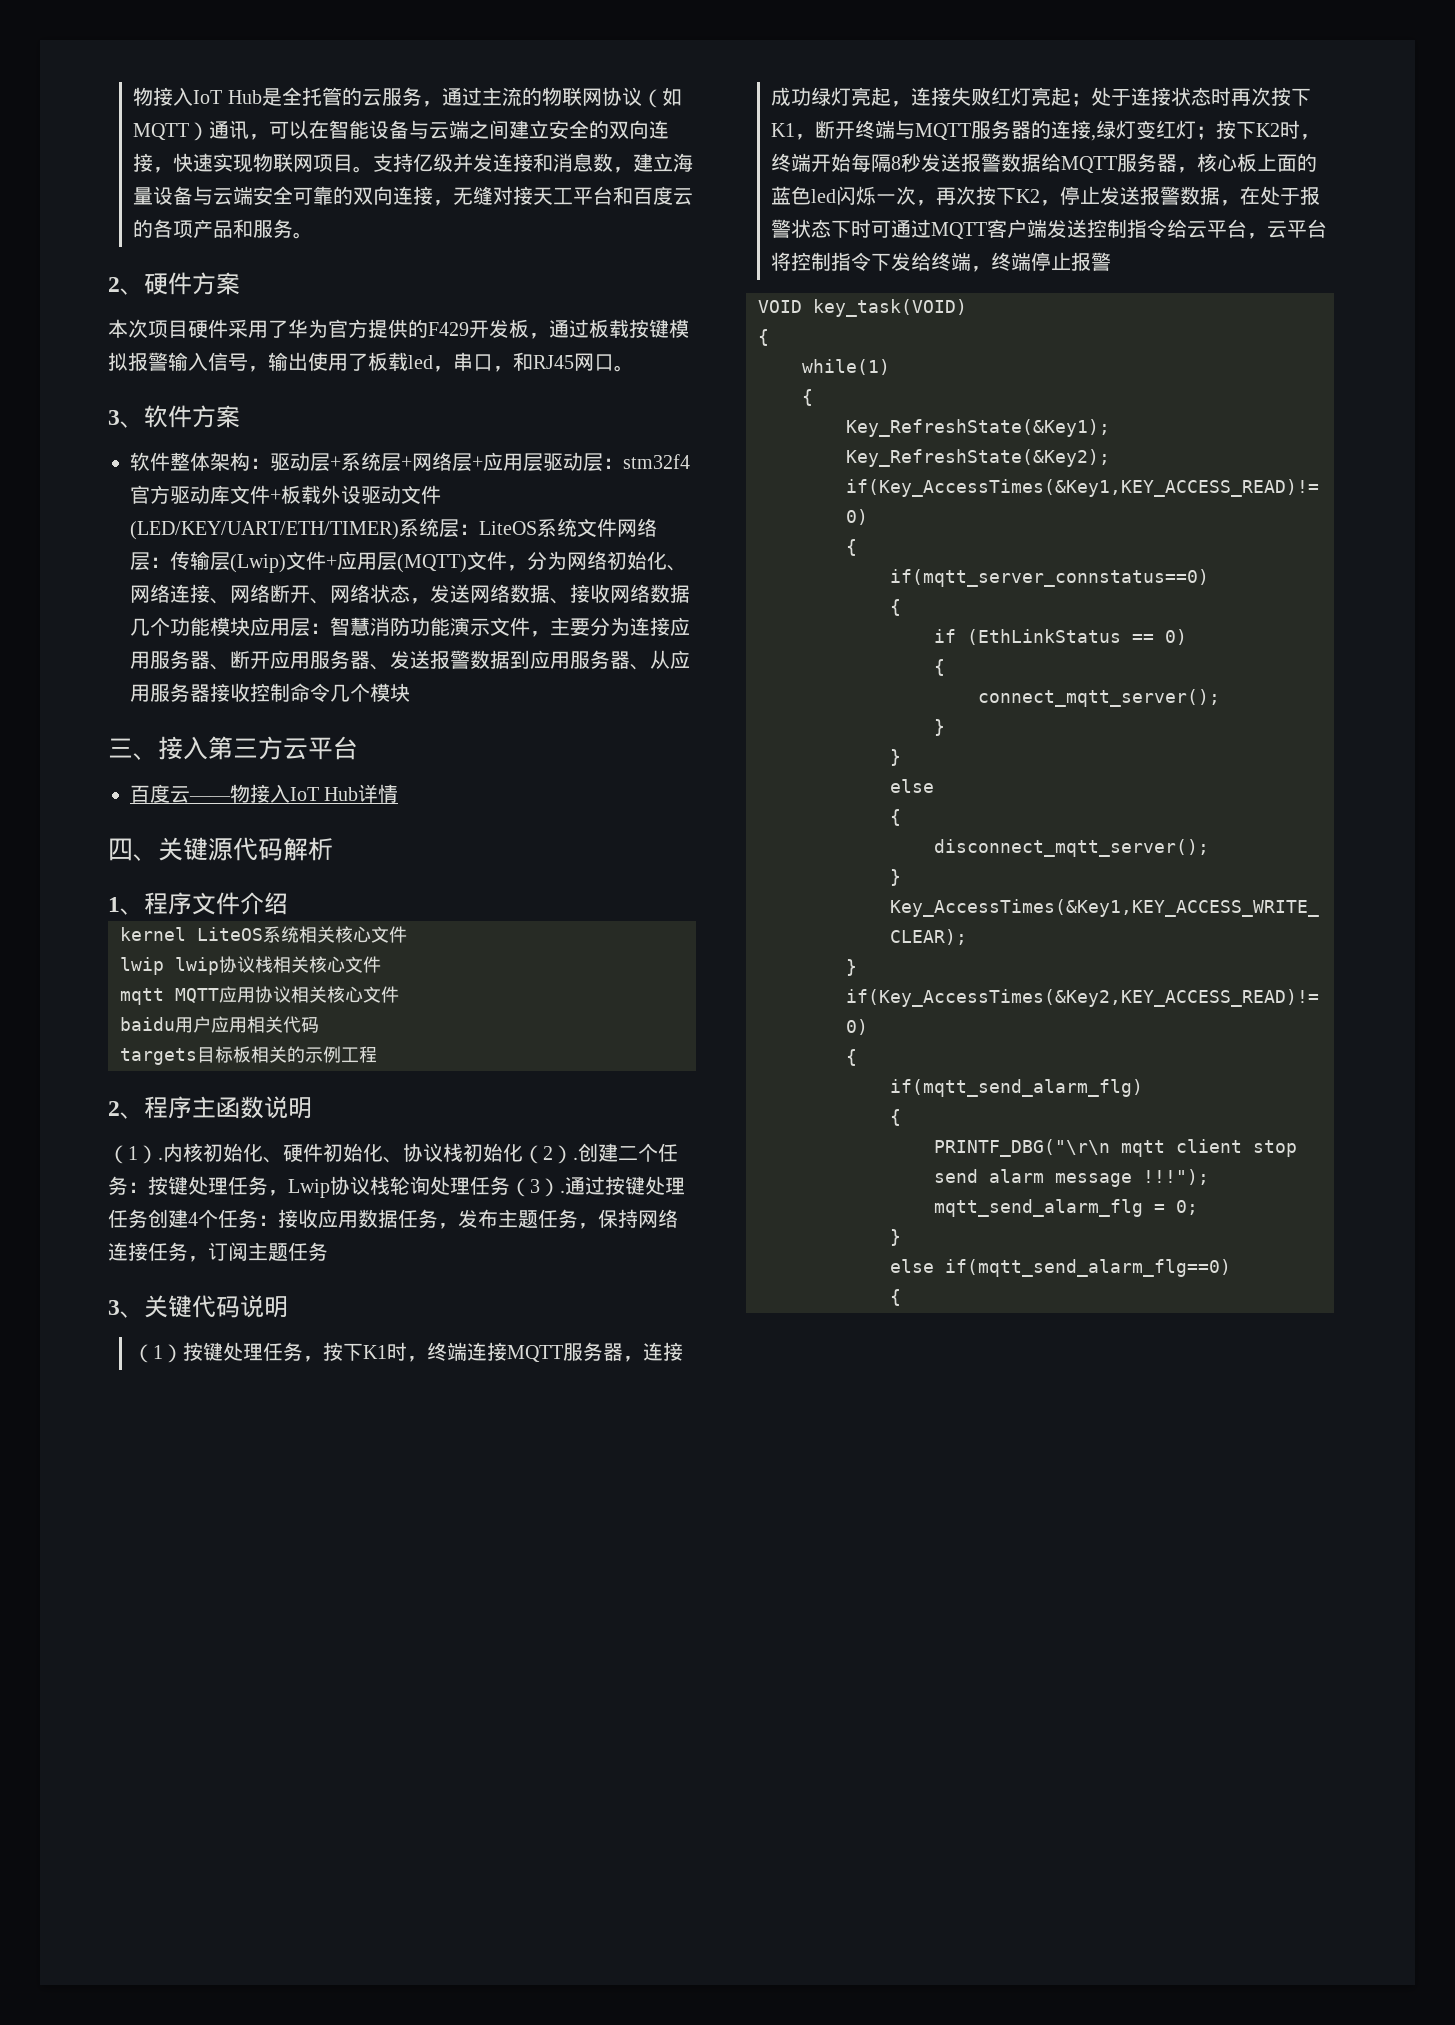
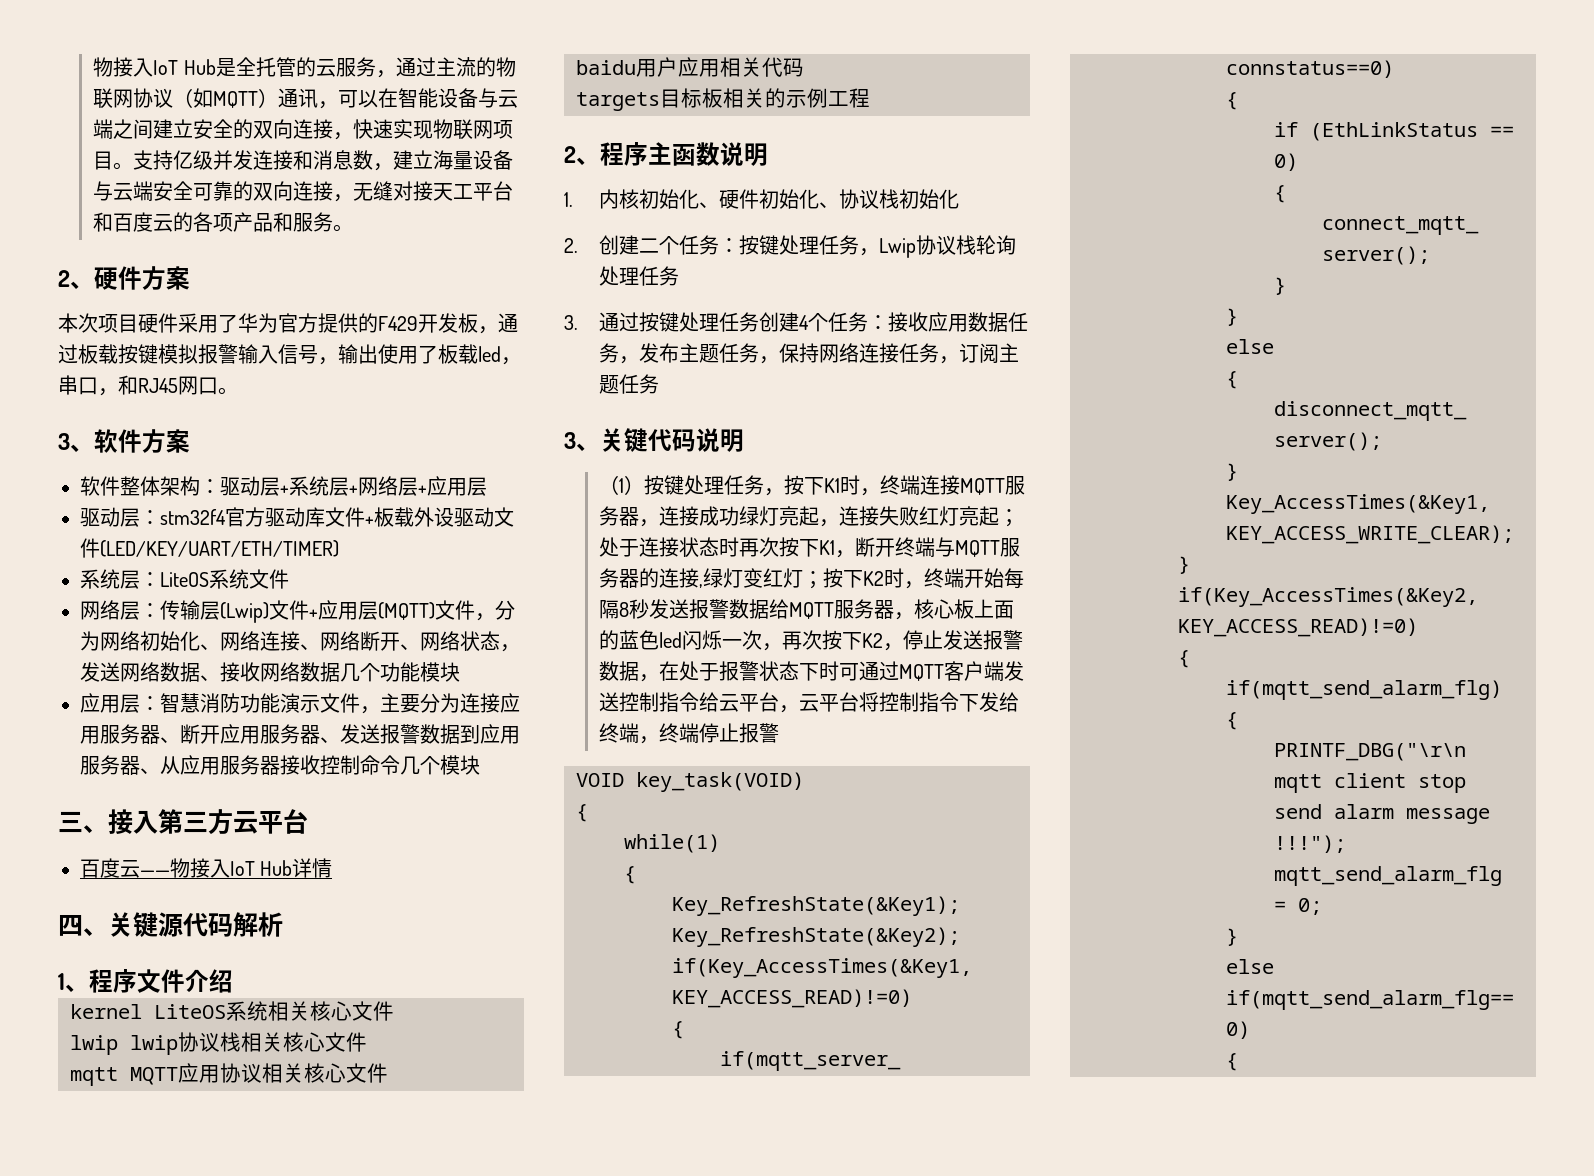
- 驱动层+系统层+网络层+应用层驱动层：
+ 驱动层+系统层+网络层+应用层
+ 驱动层：
- stm32f4官方驱动库文件+板载外设驱动文件(LED/KEY/UART/ETH/TIMER)系统层：
+ stm32f4官方驱动库文件+板载外设驱动文件(LED/KEY/UART/ETH/TIMER)
+ 系统层：
- LiteOS系统文件网络层：
+ LiteOS系统文件
+ 网络层：
- 传输层(Lwip)文件+应用层(MQTT)文件，分为网络初始化、网络连接、网络断开、网络状态，发送网络数据、接收网络数据几个功能模块应用层：
+ 传输层(Lwip)文件+应用层(MQTT)文件，分为网络初始化、网络连接、网络断开、网络状态，发送网络数据、接收网络数据几个功能模块
+ 应用层：
- （1）.内核初始化、硬件初始化、协议栈初始化（2）.创建二个任务：按键处理任务，Lwip协议栈轮询处理任务（3）.通过按键处理任务创建4个任务：接收应用数据任务，发布主题任务，保持网络连接任务，订阅主题任务
+ 1.内核初始化、硬件初始化、协议栈初始化
+ 2.创建二个任务：按键处理任务，Lwip协议栈轮询处理任务
+ 3.通过按键处理任务创建4个任务：接收应用数据任务，发布主题任务，保持网络连接任务，订阅主题任务

